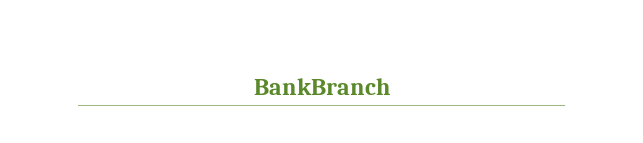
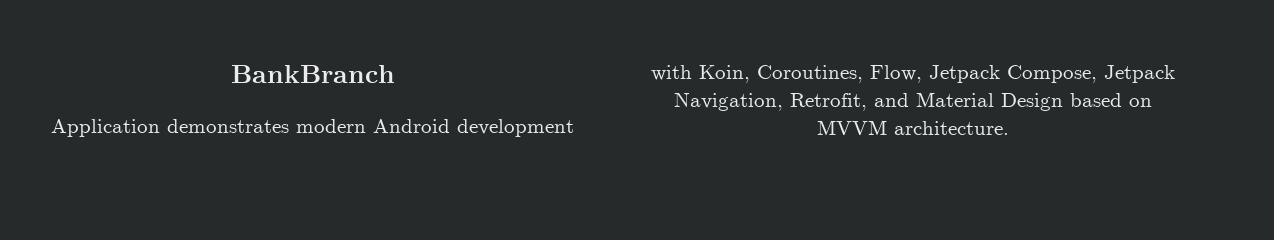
+ Application demonstrates modern Android development with Koin, Coroutines, Flow, Jetpack Compose, Jetpack Navigation, Retrofit, and Material Design based on MVVM architecture.

